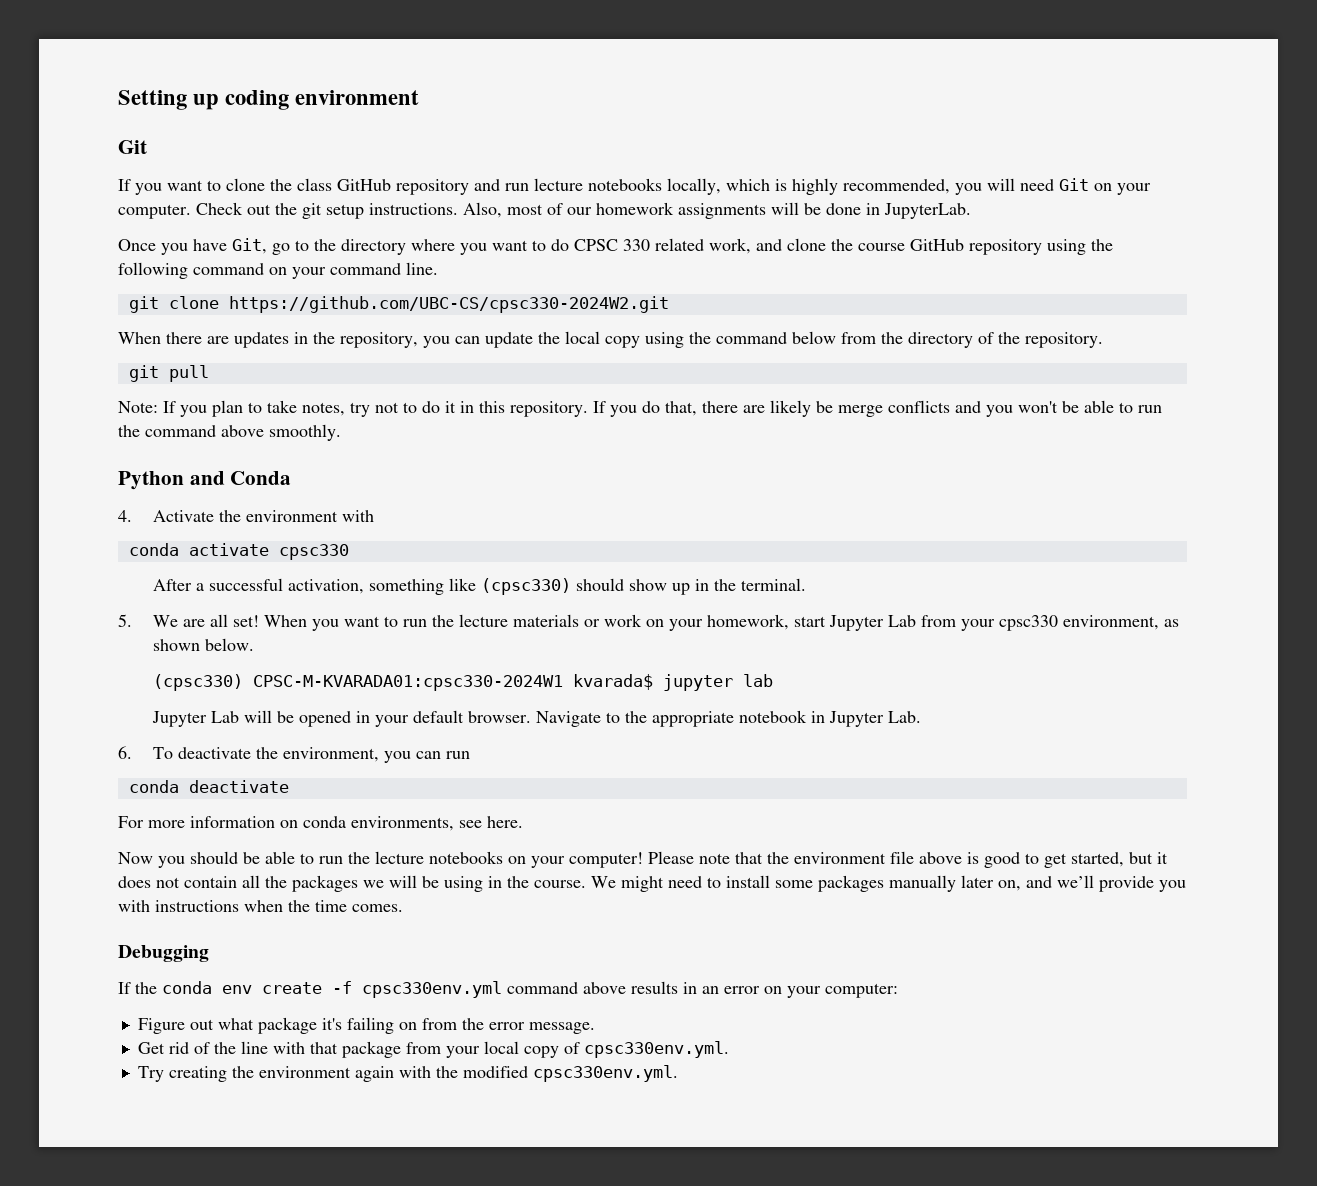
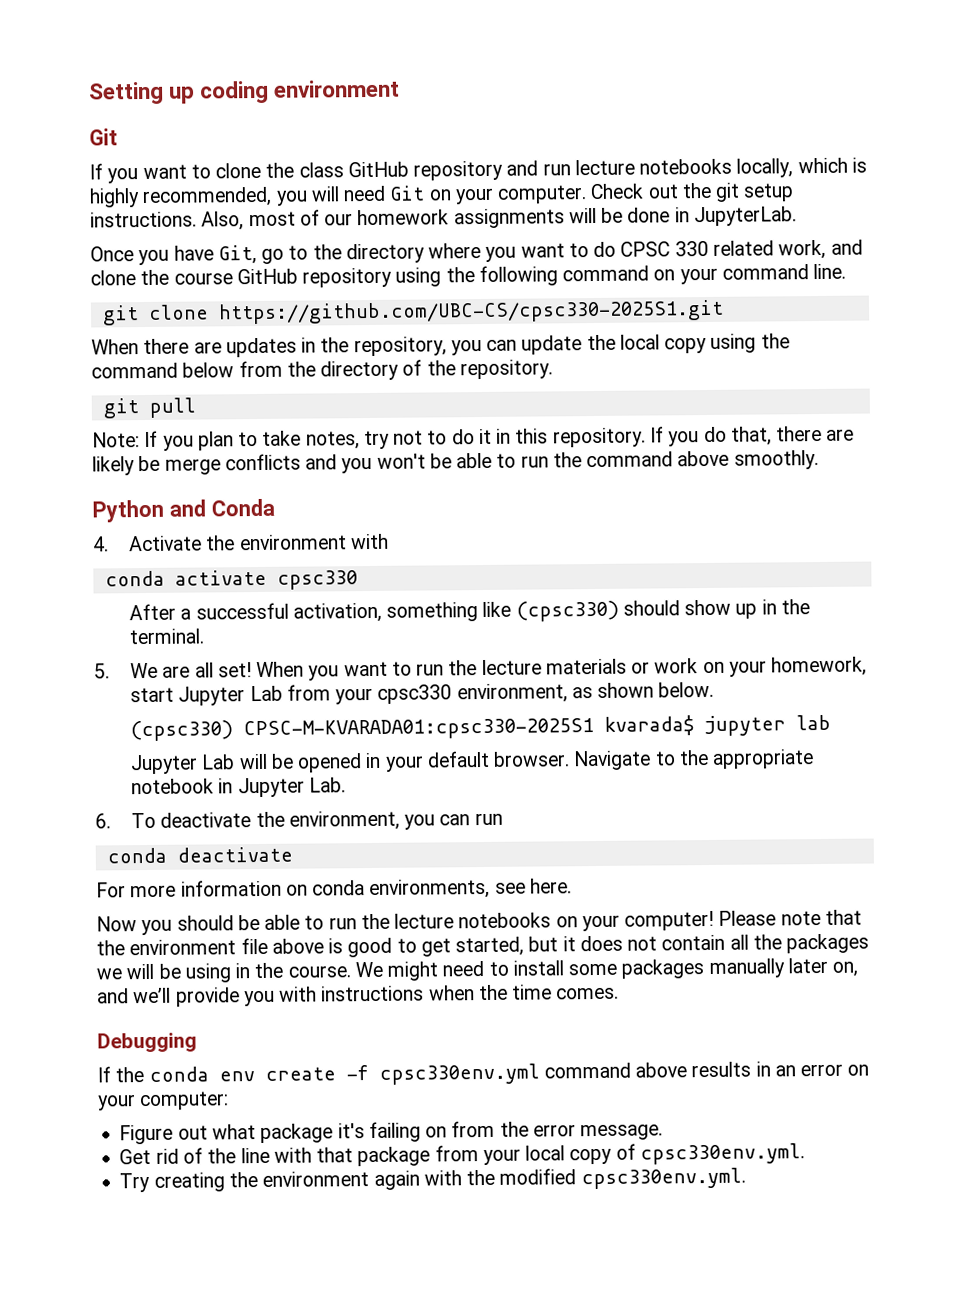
- git clone https://github.com/UBC-CS/cpsc330-2024W2.git
+ git clone https://github.com/UBC-CS/cpsc330-2025S1.git
- (cpsc330) CPSC-M-KVARADA01:cpsc330-2024W1 kvarada$ jupyter lab
+ (cpsc330) CPSC-M-KVARADA01:cpsc330-2025S1 kvarada$ jupyter lab

